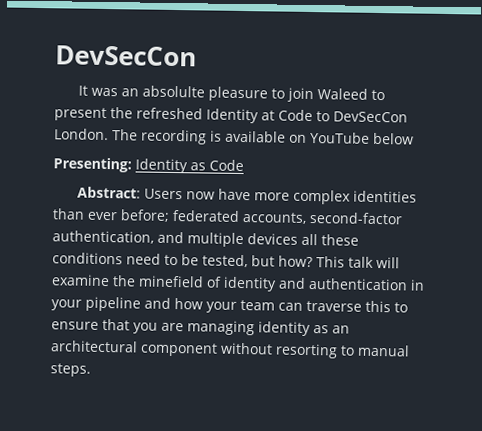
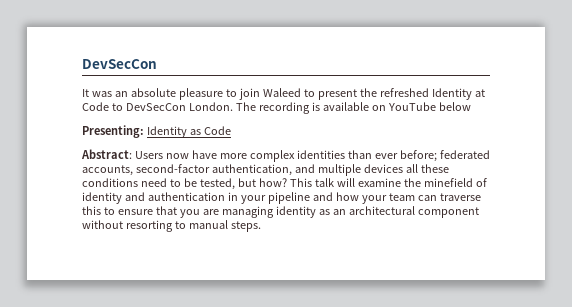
- It was an absolulte pleasure to join Waleed to present the refreshed Identity at Code to DevSecCon London.
+ It was an absolute pleasure to join Waleed to present the refreshed Identity at Code to DevSecCon London.

